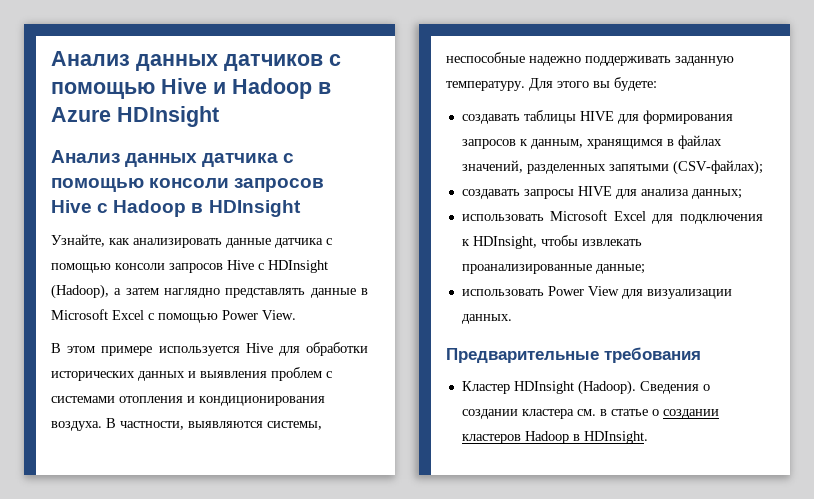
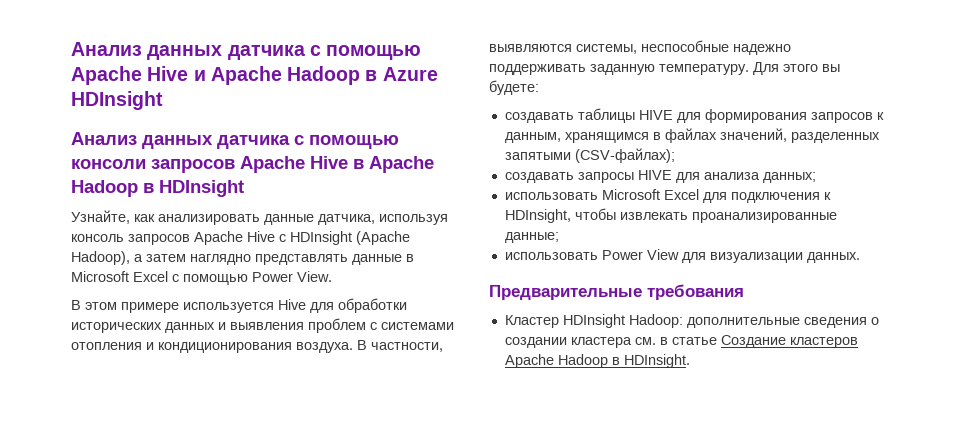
- Анализ данных датчиков с помощью Hive и Hadoop в Azure HDInsight
+ Анализ данных датчика с помощью Apache Hive и Apache Hadoop в Azure HDInsight
- Анализ данных датчика с помощью консоли запросов Hive с Hadoop в HDInsight
+ Анализ данных датчика с помощью консоли запросов Apache Hive в Apache Hadoop в HDInsight
- Узнайте, как анализировать данные датчика с помощью консоли запросов Hive с HDInsight (Hadoop), а затем наглядно представлять данные в Microsoft Excel с помощью Power View.
+ Узнайте, как анализировать данные датчика, используя консоль запросов Apache Hive с HDInsight (Apache Hadoop), а затем наглядно представлять данные в Microsoft Excel с помощью Power View.
- Кластер HDInsight (Hadoop). Сведения о создании кластера см. в статье о создании кластеров Hadoop в HDInsight.
+ Кластер HDInsight Hadoop: дополнительные сведения о создании кластера см. в статье Создание кластеров Apache Hadoop в HDInsight.

